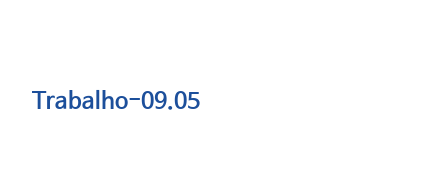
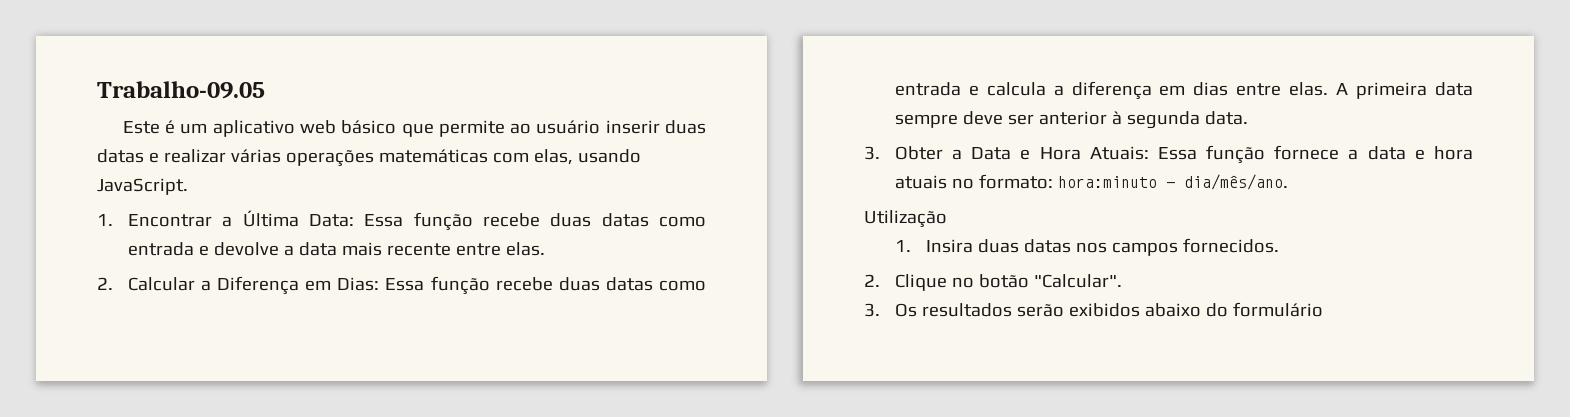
+ Este é um aplicativo web básico que permite ao usuário inserir duas datas e realizar várias operações matemáticas com elas, usando JavaScript.
+ 1. Encontrar a Última Data: Essa função recebe duas datas como entrada e devolve a data mais recente entre elas.
+ 2. Calcular a Diferença em Dias: Essa função recebe duas datas como entrada e calcula a diferença em dias entre elas. A primeira data sempre deve ser anterior à segunda data.
+ 3. Obter a Data e Hora Atuais: Essa função fornece a data e hora atuais no formato: hora:minuto - dia/mês/ano.
+ Utilização
+ 1. Insira duas datas nos campos fornecidos.
+ 2. Clique no botão "Calcular".
+ 3. Os resultados serão exibidos abaixo do formulário

